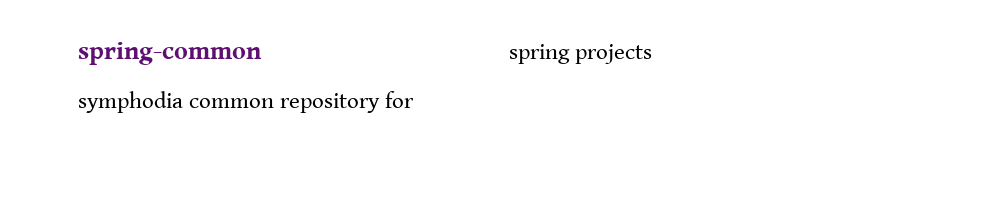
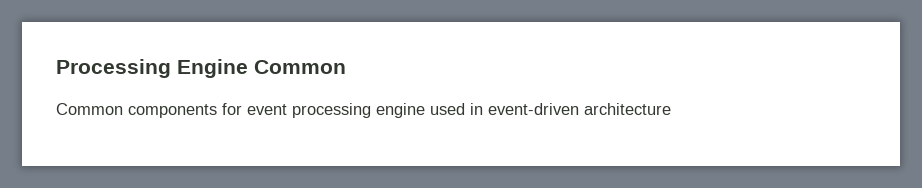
- spring-common
- symphodia common repository for spring projects
+ Processing Engine Common
+ Common components for event processing engine used in event-driven architecture

